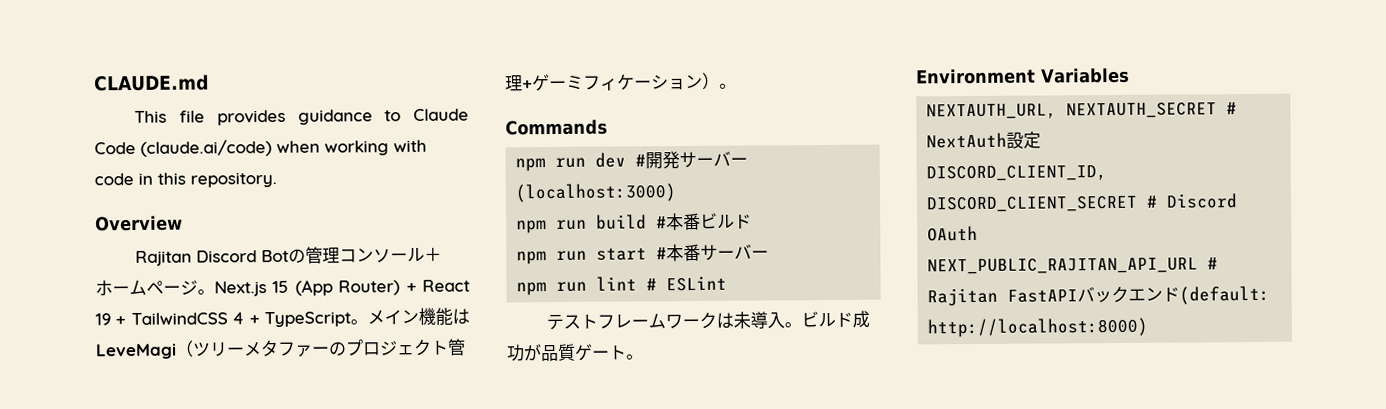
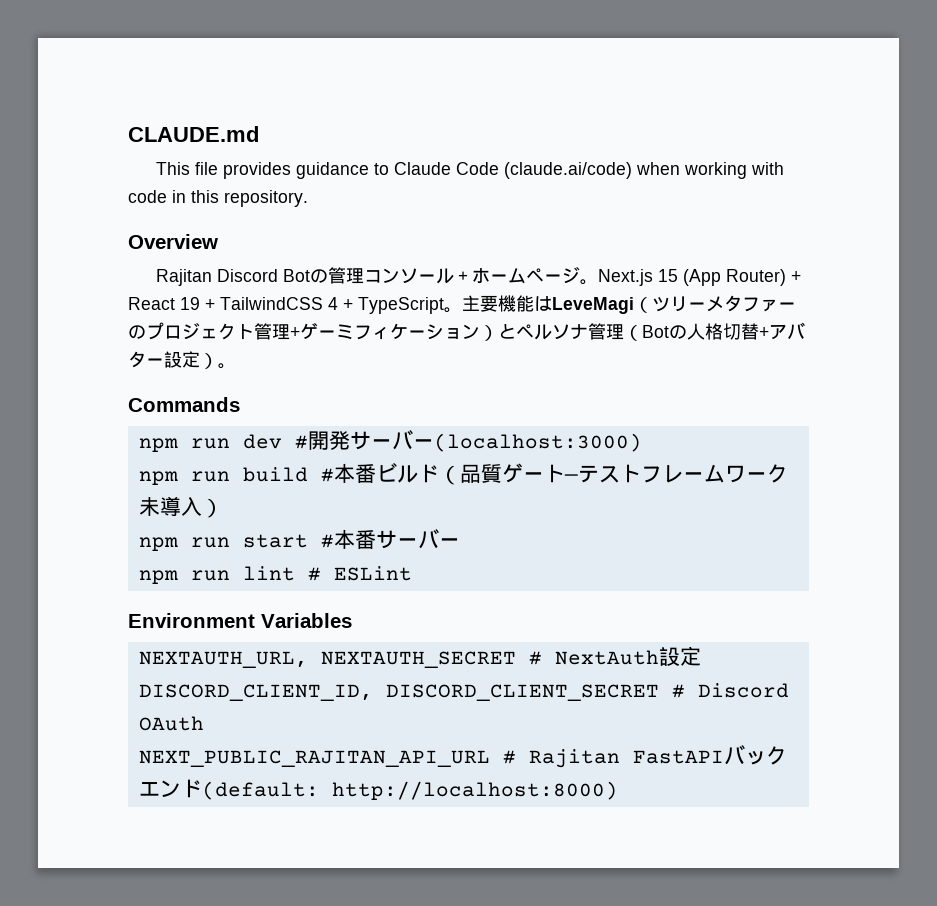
- メイン機能はLeveMagi（ツリーメタファーのプロジェクト管理+ゲーミフィケーション）。
+ 主要機能はLeveMagi（ツリーメタファーのプロジェクト管理+ゲーミフィケーション）とペルソナ管理（Botの人格切替+アバター設定）。
- npm run build #本番ビルド
+ npm run build #本番ビルド（品質ゲート—テストフレームワーク未導入）
- テストフレームワークは未導入。ビルド成功が品質ゲート。

